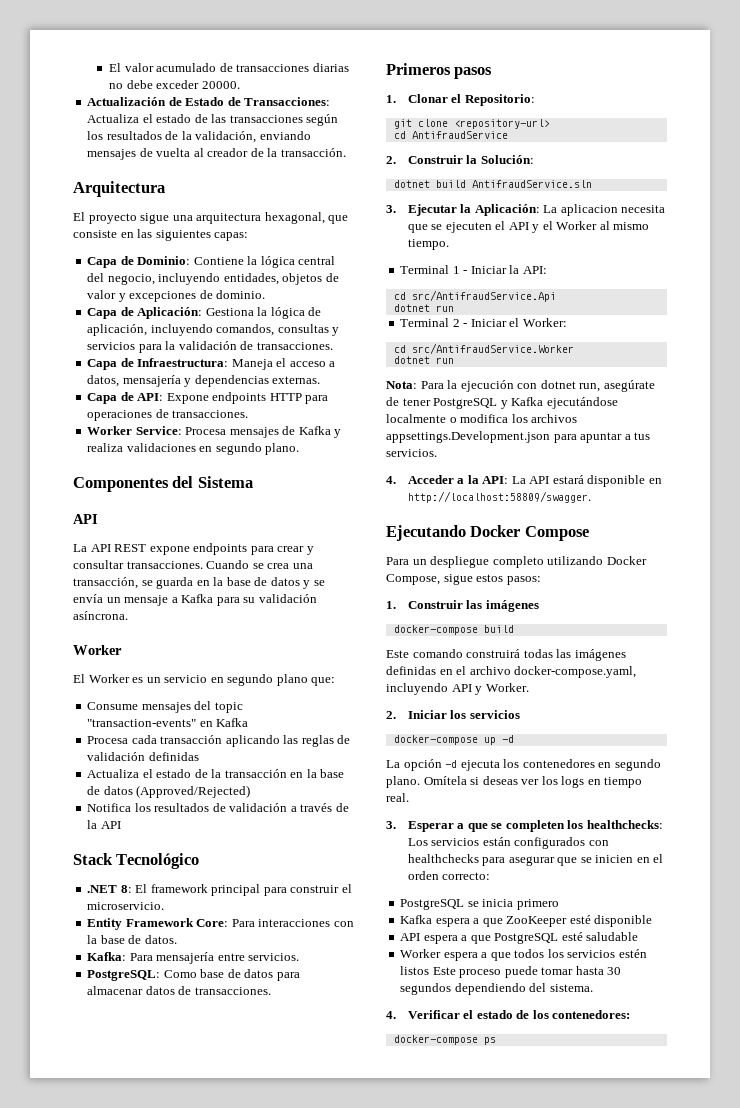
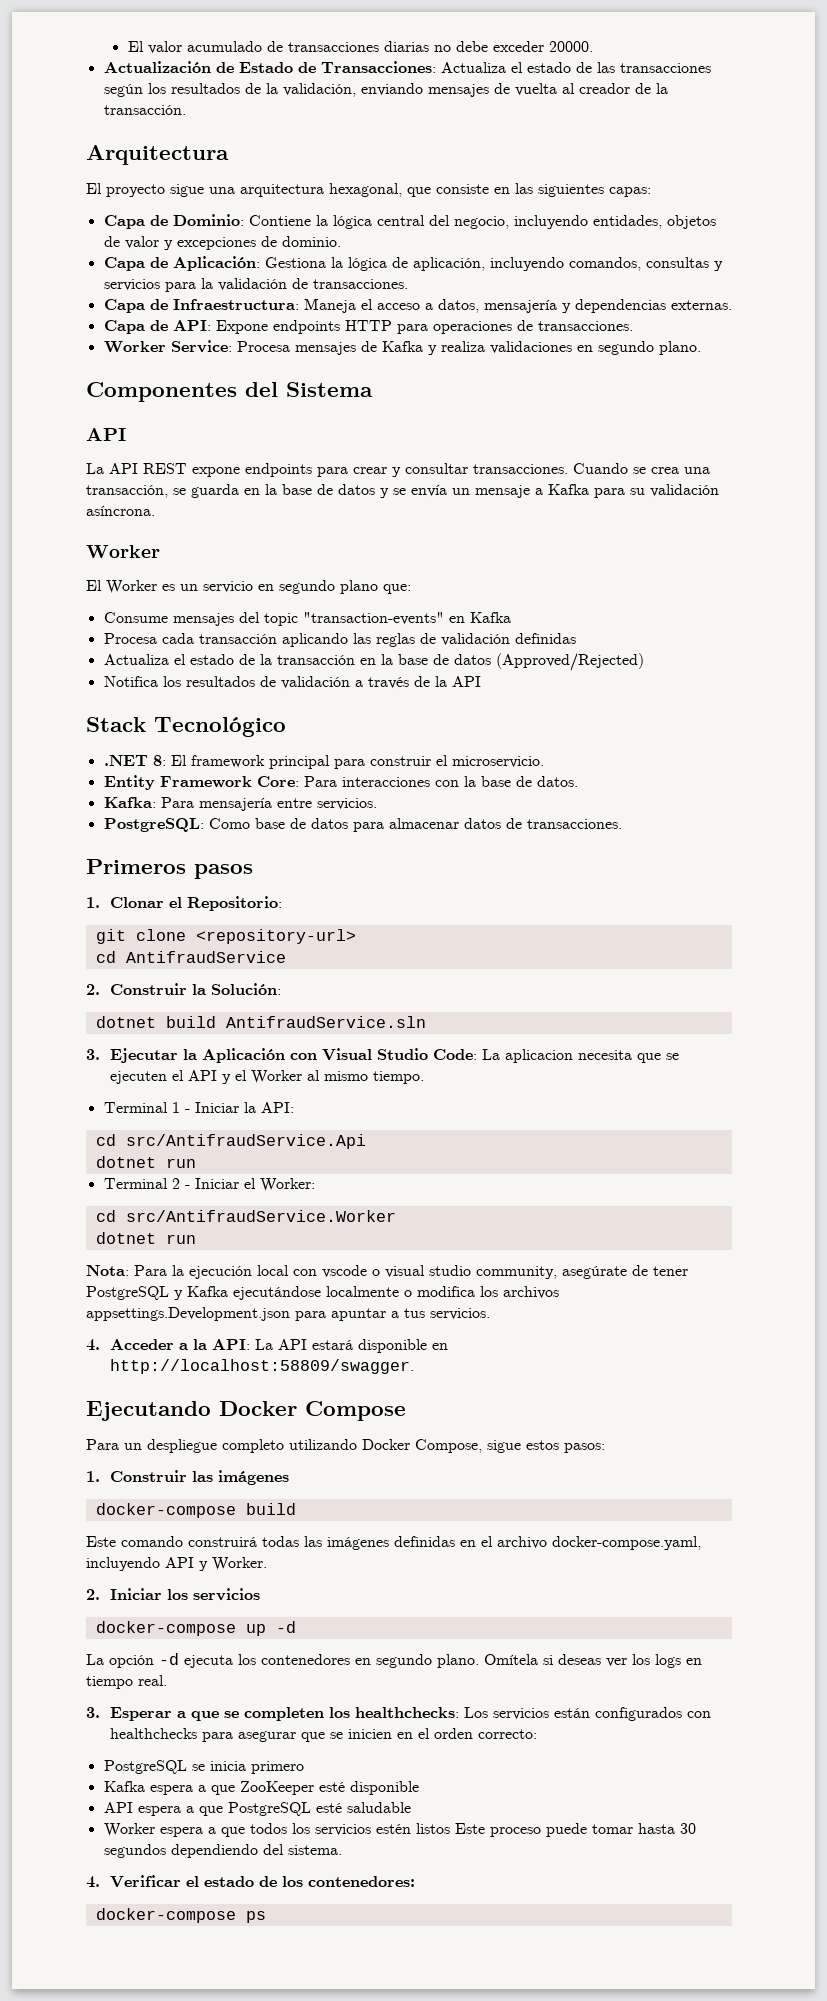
- 3. Ejecutar la Aplicación: La aplicacion necesita que se ejecuten el API y el Worker al mismo tiempo.
+ 3. Ejecutar la Aplicación con Visual Studio Code: La aplicacion necesita que se ejecuten el API y el Worker al mismo tiempo.
- Nota: Para la ejecución con dotnet run, asegúrate de tener PostgreSQL y Kafka ejecutándose localmente o modifica los archivos appsettings.Development.json para apuntar a tus servicios.
+ Nota: Para la ejecución local con vscode o visual studio community, asegúrate de tener PostgreSQL y Kafka ejecutándose localmente o modifica los archivos appsettings.Development.json para apuntar a tus servicios.

